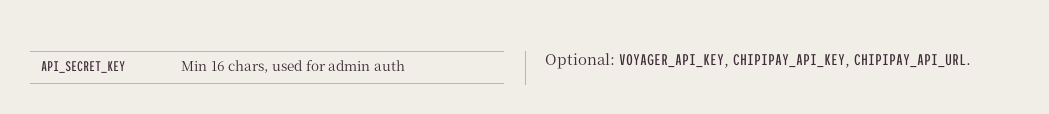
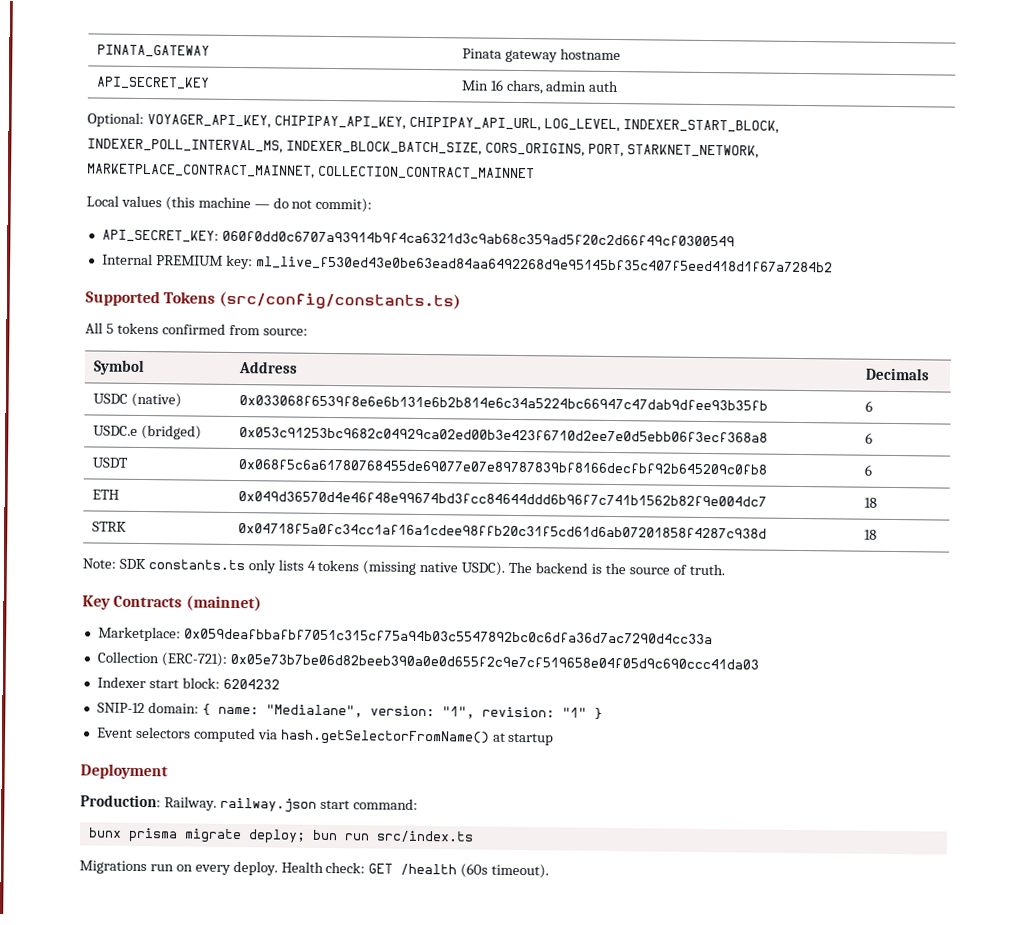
+ PINATA_GATEWAY | Pinata gateway hostname
- API_SECRET_KEY | Min 16 chars, used for admin auth
+ API_SECRET_KEY | Min 16 chars, admin auth
- Optional: VOYAGER_API_KEY, CHIPIPAY_API_KEY, CHIPIPAY_API_URL.
+ Optional: VOYAGER_API_KEY, CHIPIPAY_API_KEY, CHIPIPAY_API_URL, LOG_LEVEL, INDEXER_START_BLOCK, INDEXER_POLL_INTERVAL_MS, INDEXER_BLOCK_BATCH_SIZE, CORS_ORIGINS, PORT, STARKNET_NETWORK, MARKETPLACE_CONTRACT_MAINNET, COLLECTION_CONTRACT_MAINNET
+ Local values (this machine — do not commit):
+ API_SECRET_KEY: 060f0dd0c6707a93914b9f4ca6321d3c9ab68c359ad5f20c2d66f49cf0300549
+ Internal PREMIUM key: ml_live_f530ed43e0be63ead84aa6492268d9e95145bf35c407f5eed418d1f67a7284b2
+ Supported Tokens (src/config/constants.ts)
+ All 5 tokens confirmed from source:
+ Symbol | Address | Decimals
+ USDC (native) | 0x033068f6539f8e6e6b131e6b2b814e6c34a5224bc66947c47dab9dfee93b35fb | 6
+ USDC.e (bridged) | 0x053c91253bc9682c04929ca02ed00b3e423f6710d2ee7e0d5ebb06f3ecf368a8 | 6
+ USDT | 0x068f5c6a61780768455de69077e07e89787839bf8166decfbf92b645209c0fb8 | 6
+ ETH | 0x049d36570d4e46f48e99674bd3fcc84644ddd6b96f7c741b1562b82f9e004dc7 | 18
+ STRK | 0x04718f5a0fc34cc1af16a1cdee98ffb20c31f5cd61d6ab07201858f4287c938d | 18
+ Note: SDK constants.ts only lists 4 tokens (missing native USDC). The backend is the source of truth.
+ Key Contracts (mainnet)
+ Marketplace: 0x059deafbbafbf7051c315cf75a94b03c5547892bc0c6dfa36d7ac7290d4cc33a
+ Collection (ERC-721): 0x05e73b7be06d82beeb390a0e0d655f2c9e7cf519658e04f05d9c690ccc41da03
+ Indexer start block: 6204232
+ SNIP-12 domain: { name: "Medialane", version: "1", revision: "1" }
+ Event selectors computed via hash.getSelectorFromName() at startup
+ Deployment
+ Production: Railway. railway.json start command:
+ bunx prisma migrate deploy; bun run src/index.ts
+ Migrations run on every deploy. Health check: GET /health (60s timeout).

